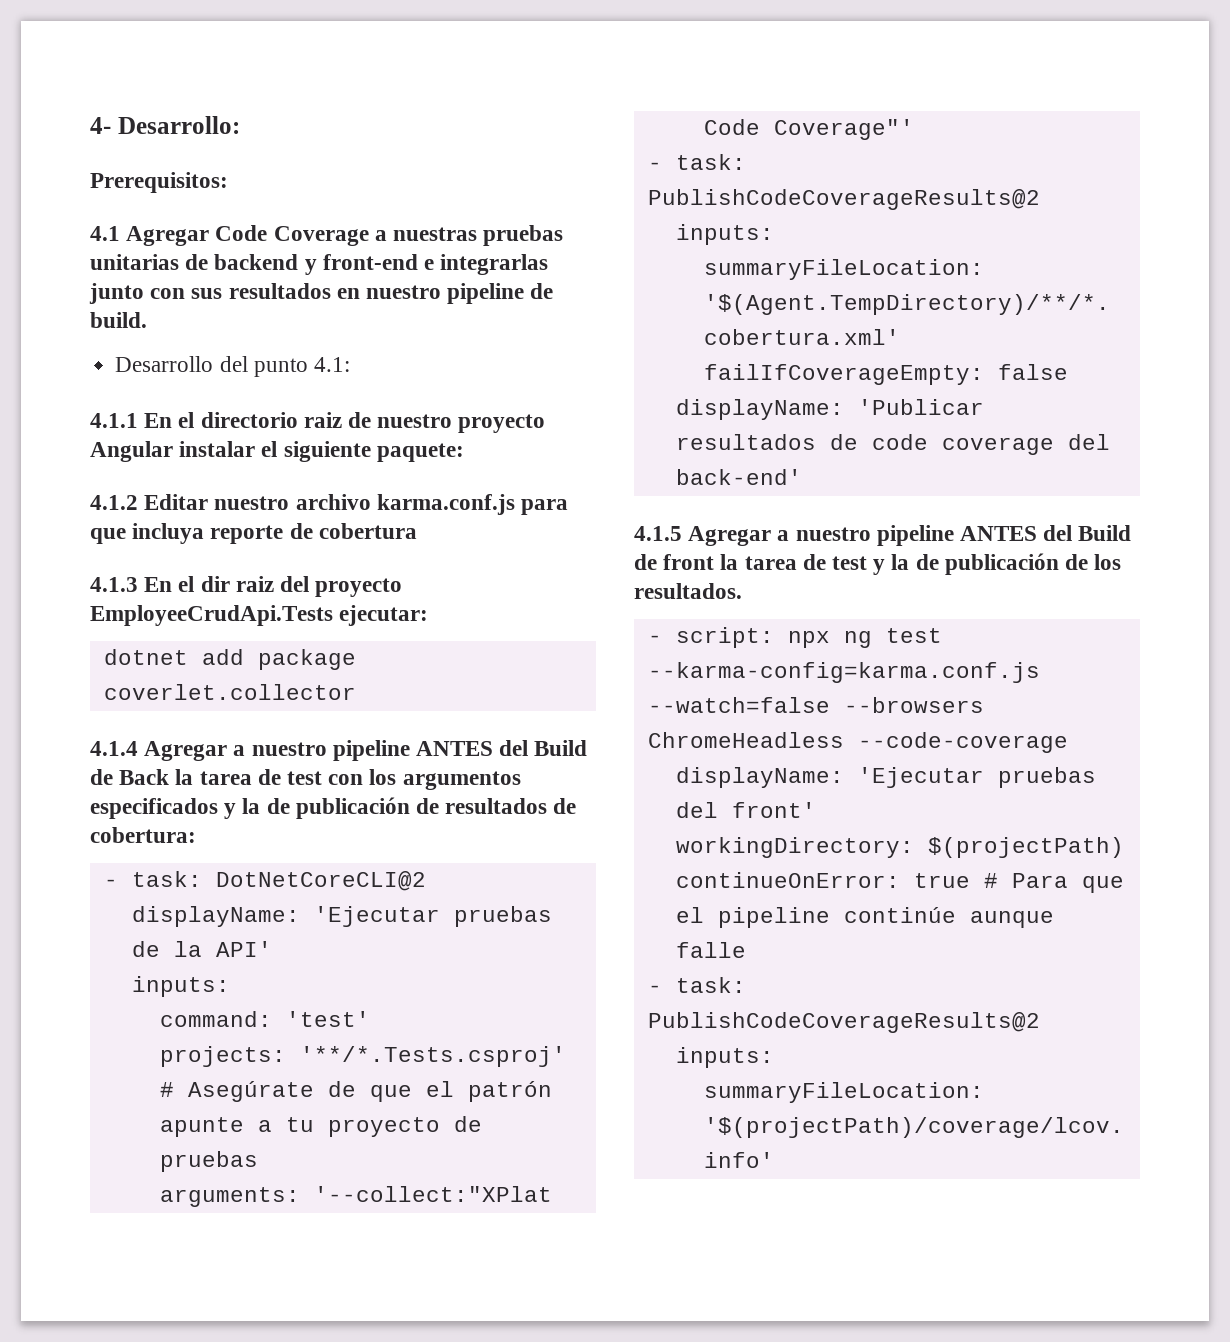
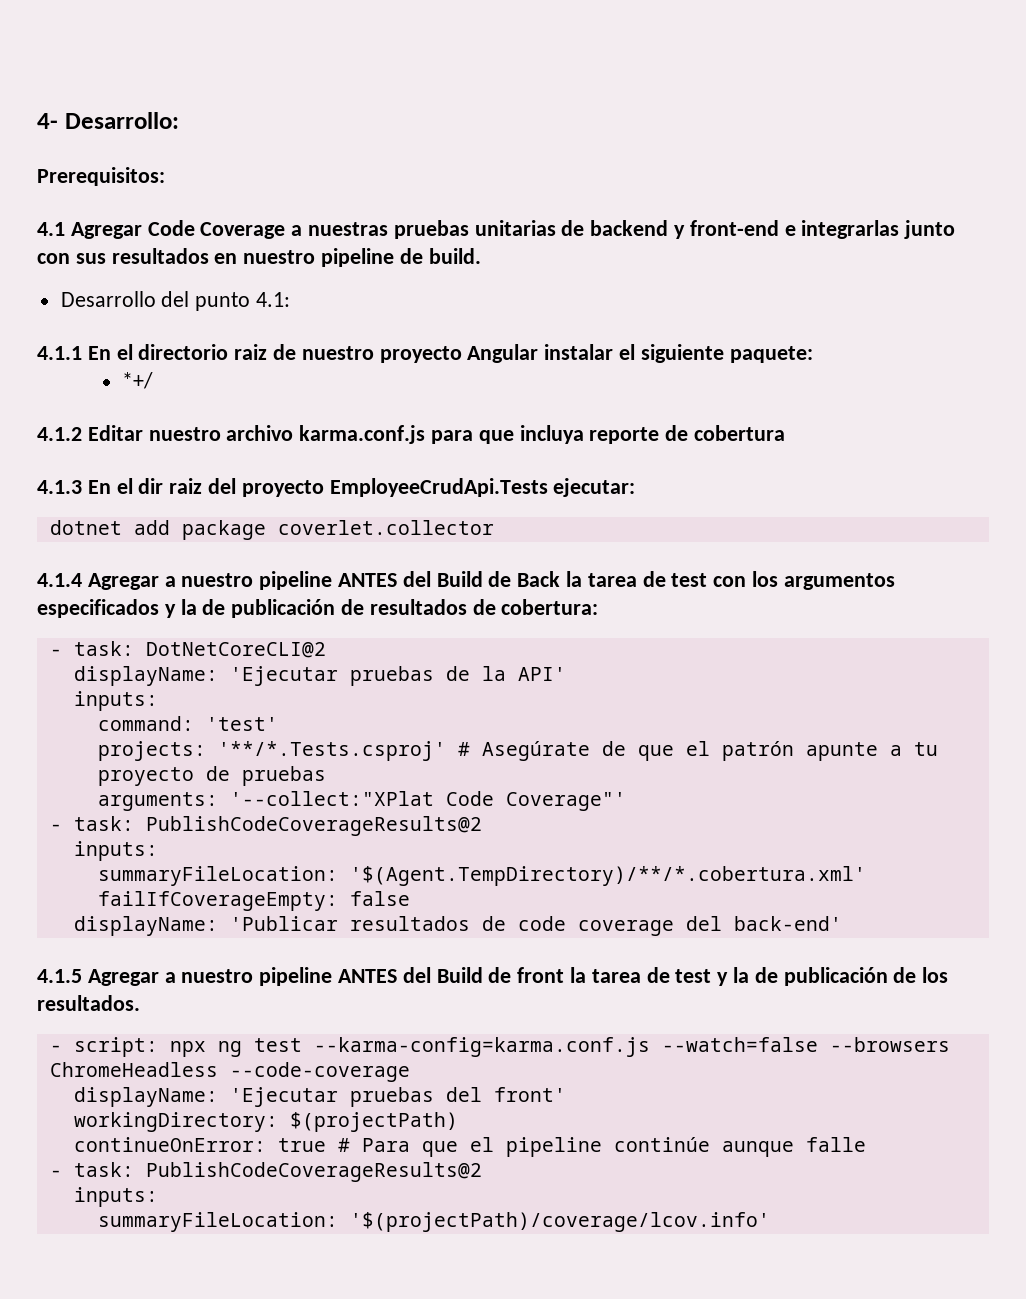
+ *+/

